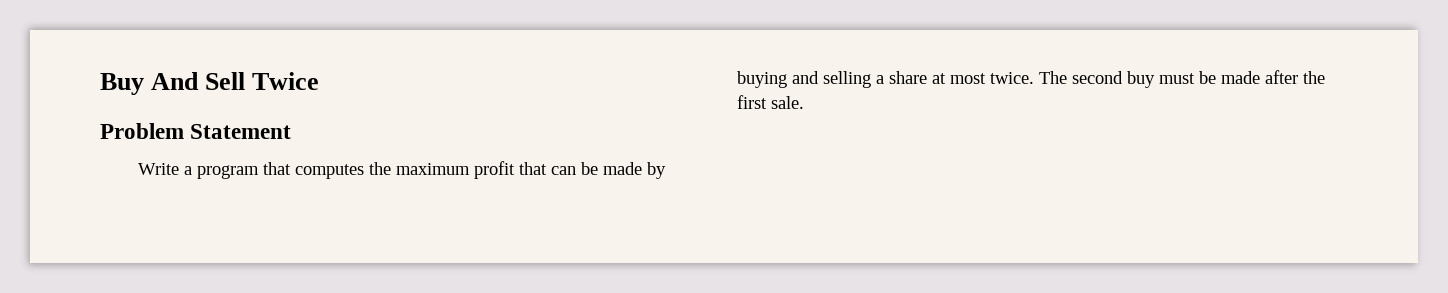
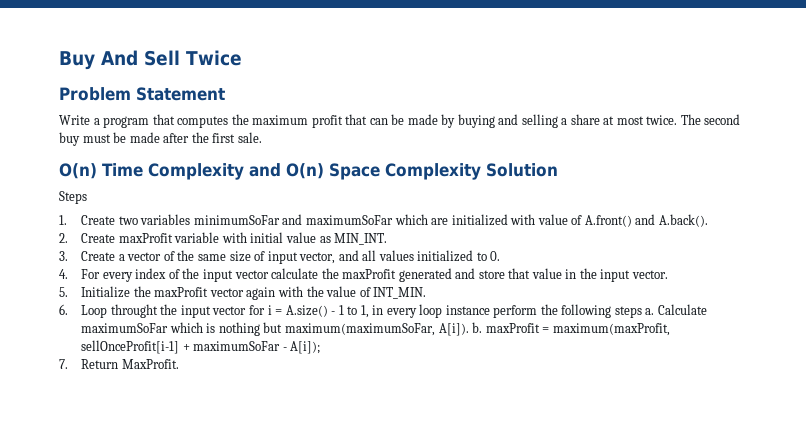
+ O(n) Time Complexity and O(n) Space Complexity Solution
+ Steps
+ 1. Create two variables minimumSoFar and maximumSoFar which are initialized with value of A.front() and A.back().
+ 2. Create maxProfit variable with initial value as MIN_INT.
+ 3. Create a vector of the same size of input vector, and all values initialized to 0.
+ 4. For every index of the input vector calculate the maxProfit generated and store that value in the input vector.
+ 5. Initialize the maxProfit vector again with the value of INT_MIN.
+ 6. Loop throught the input vector for i = A.size() - 1 to 1, in every loop instance perform the following steps a. Calculate maximumSoFar which is nothing but maximum(maximumSoFar, A[i]). b. maxProfit = maximum(maxProfit, sellOnceProfit[i-1] + maximumSoFar - A[i]);
+ 7. Return MaxProfit.

